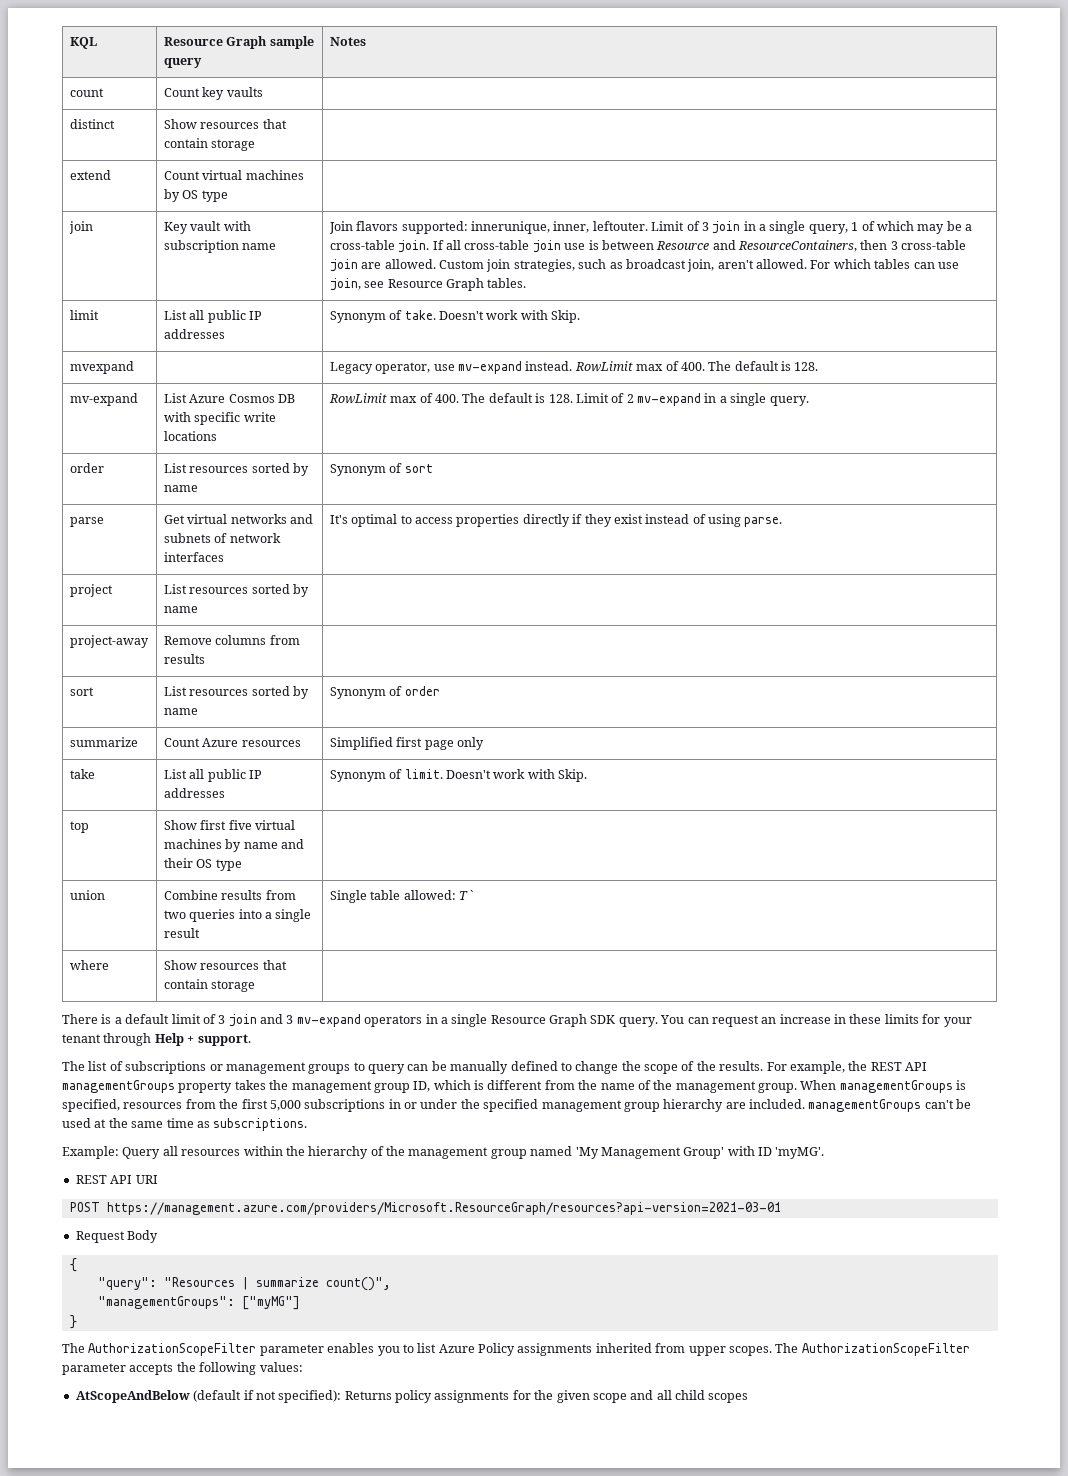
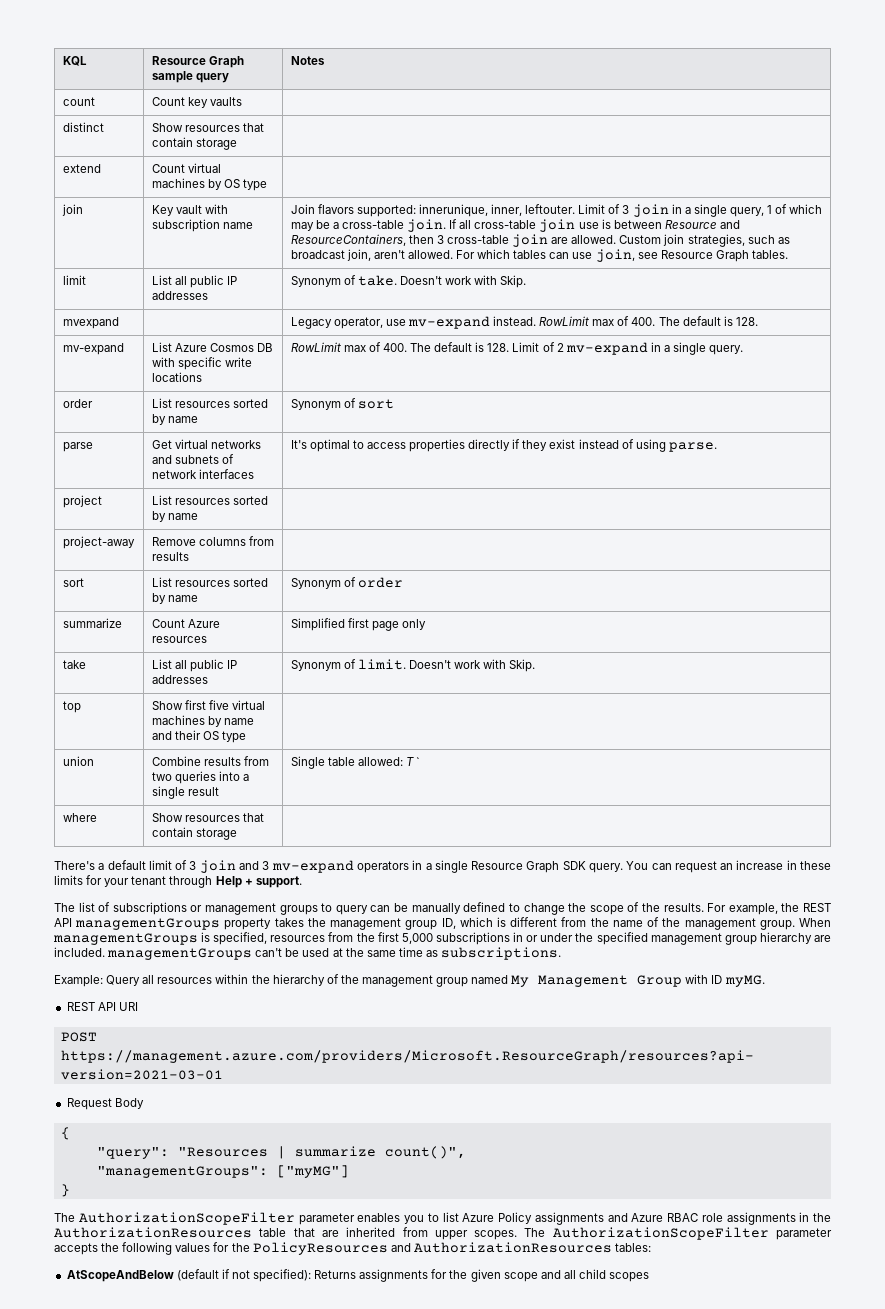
- There is a default limit of 3 join and 3 mv-expand operators in a single Resource Graph SDK query.
+ There's a default limit of 3 join and 3 mv-expand operators in a single Resource Graph SDK query.
- Example: Query all resources within the hierarchy of the management group named 'My Management Group' with ID 'myMG'.
+ Example: Query all resources within the hierarchy of the management group named My Management Group with ID myMG.
- The AuthorizationScopeFilter parameter enables you to list Azure Policy assignments inherited from upper scopes.
+ The AuthorizationScopeFilter parameter enables you to list Azure Policy assignments and Azure RBAC role assignments in the AuthorizationResources table that are inherited from upper scopes.
- The AuthorizationScopeFilter parameter accepts the following values:
+ The AuthorizationScopeFilter parameter accepts the following values for the PolicyResources and AuthorizationResources tables:
- AtScopeAndBelow (default if not specified): Returns policy assignments for the given scope and all child scopes
+ AtScopeAndBelow (default if not specified): Returns assignments for the given scope and all child scopes

